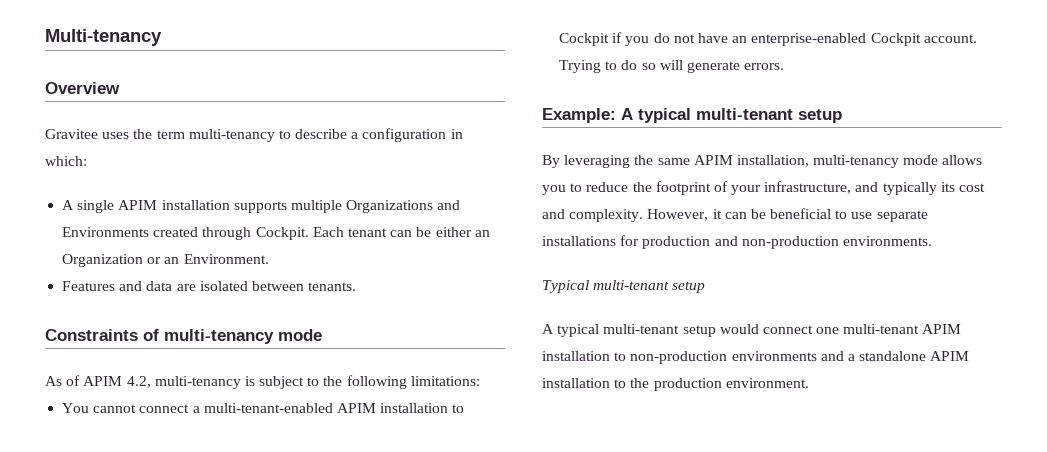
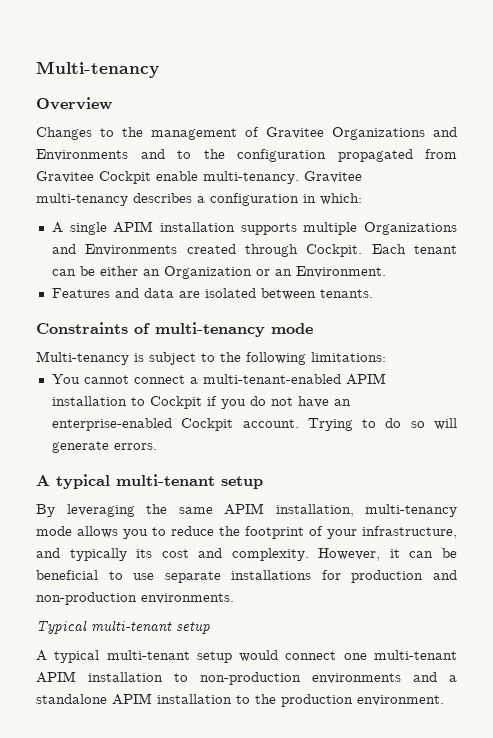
- Gravitee uses the term multi-tenancy to describe a configuration in which:
+ Changes to the management of Gravitee Organizations and Environments and to the configuration propagated from Gravitee Cockpit enable multi-tenancy. Gravitee multi-tenancy describes a configuration in which:
- As of APIM 4.2, multi-tenancy is subject to the following limitations:
+ Multi-tenancy is subject to the following limitations:
  Trying to do so will generate errors.
- Example: A typical multi-tenant setup
+ A typical multi-tenant setup

